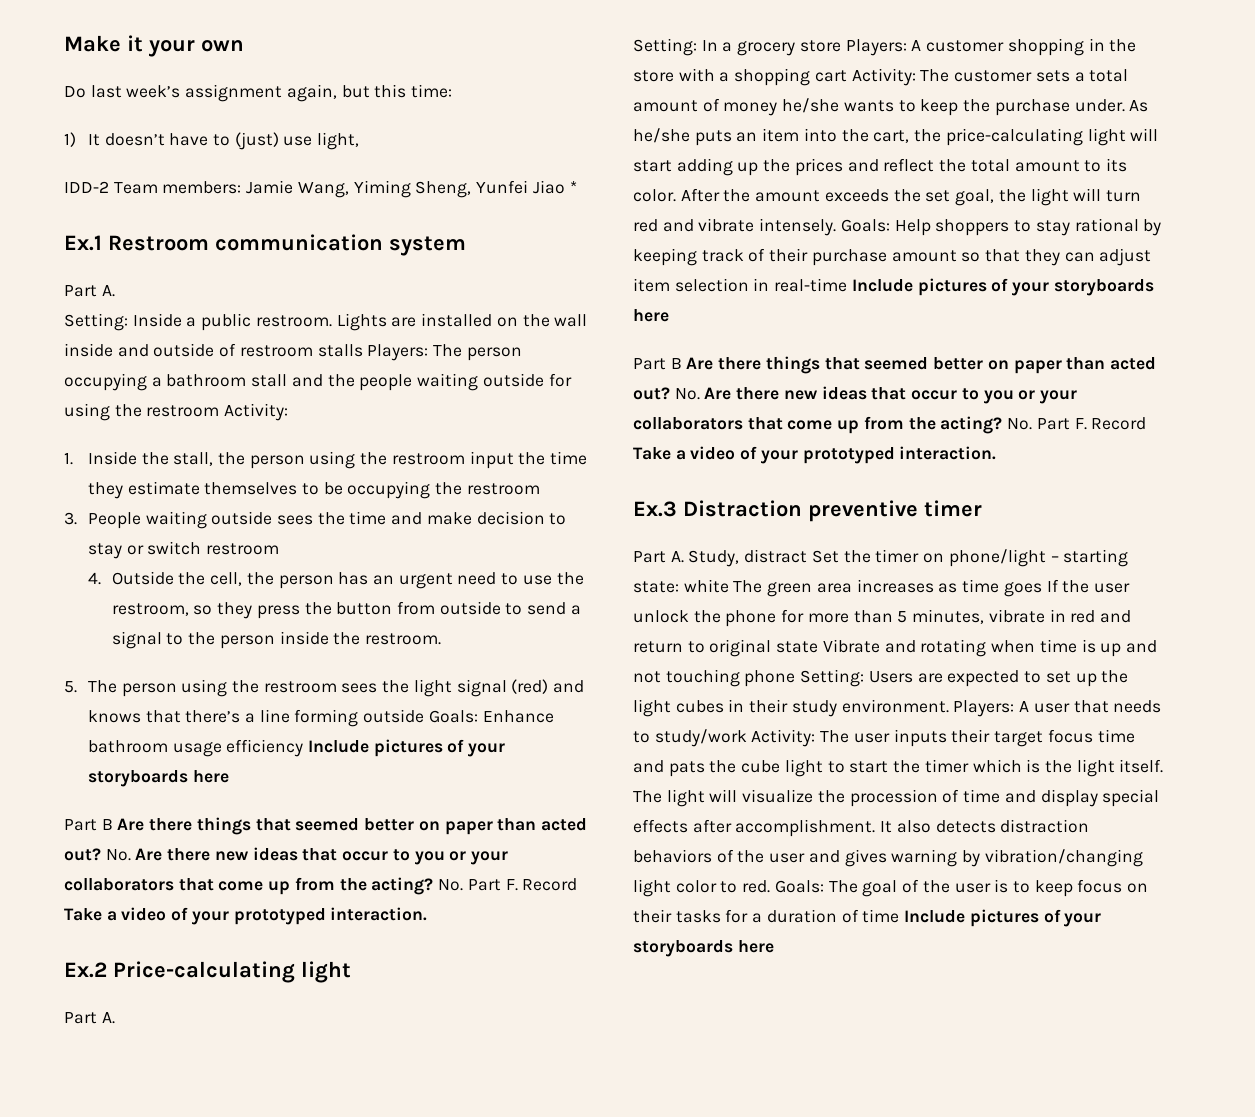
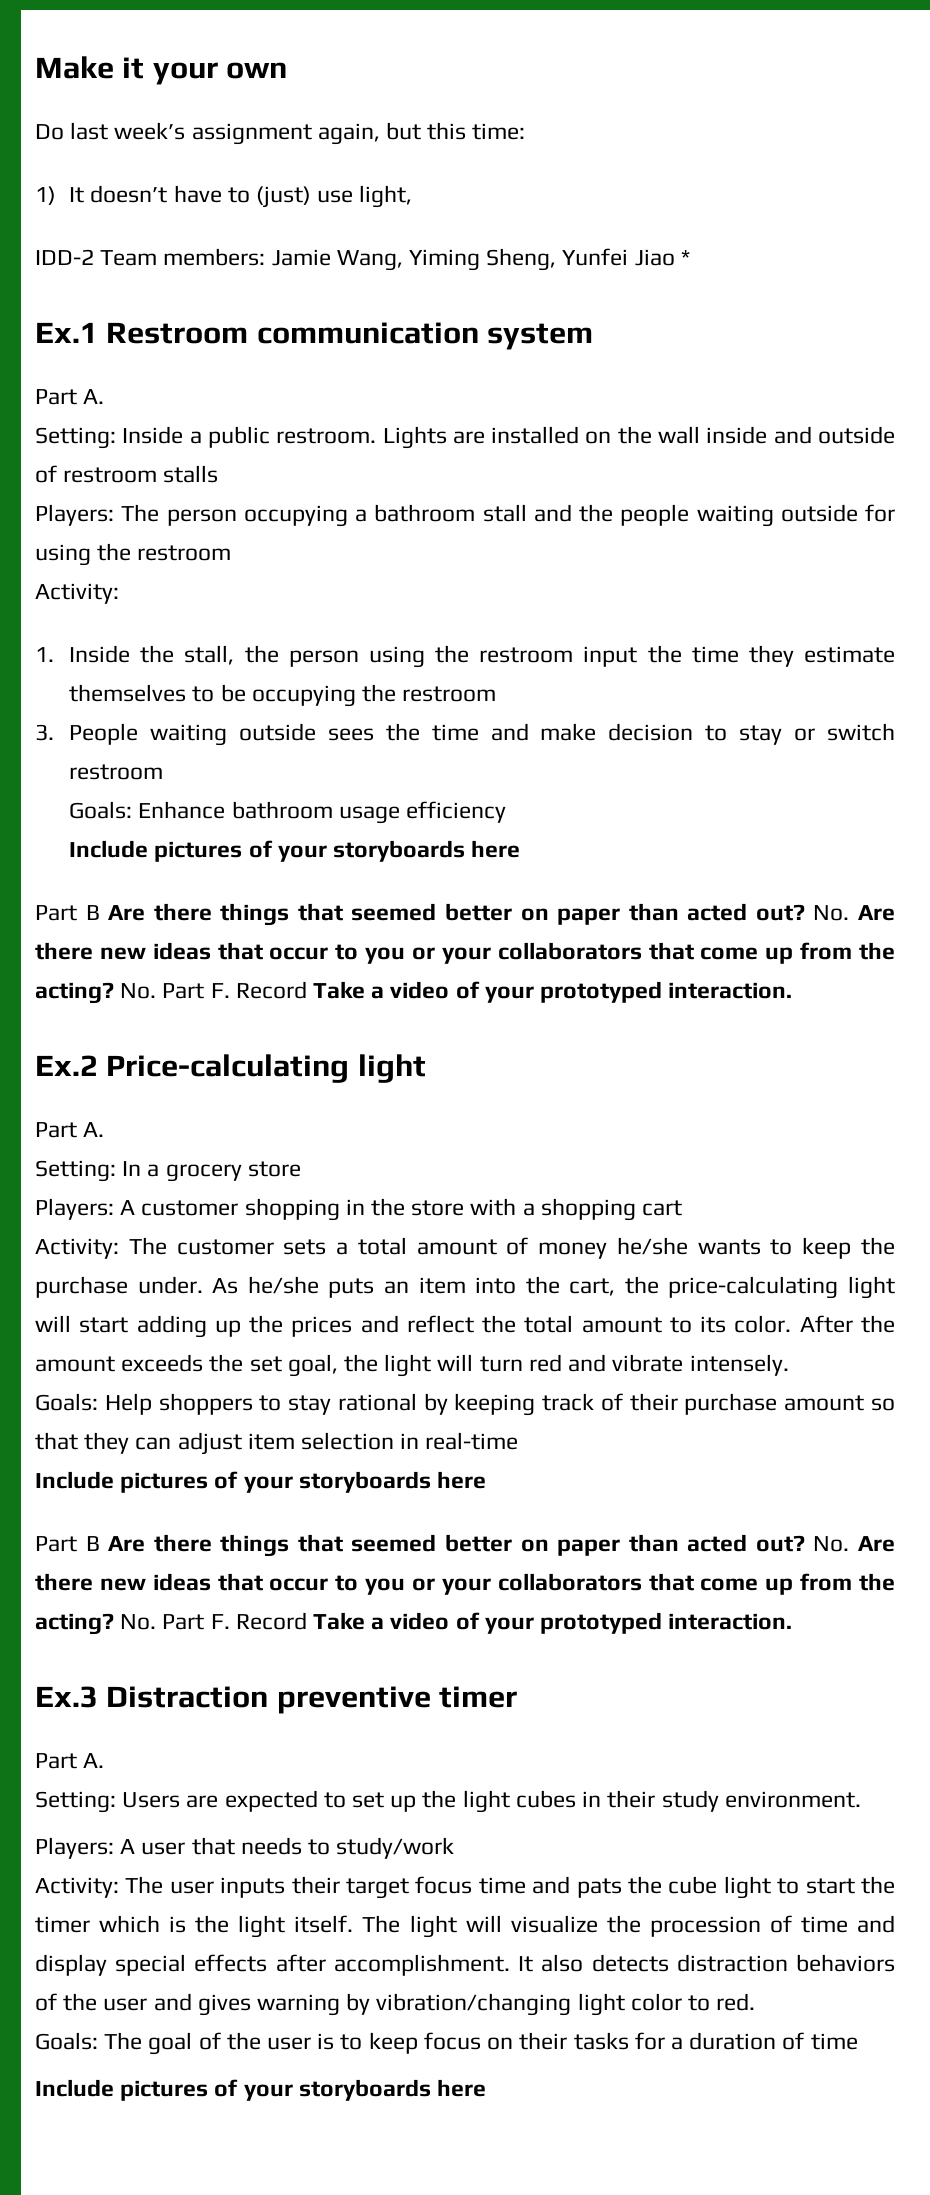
- Lights are installed on the wall inside and outside of restroom stalls Players: The person occupying a bathroom stall and the people waiting outside for using the restroom Activity:
+ Lights are installed on the wall inside and outside of restroom stalls
+ Players: The person occupying a bathroom stall and the people waiting outside for using the restroom
+ Activity:
- 4. Outside the cell, the person has an urgent need to use the restroom, so they press the button from outside to send a signal to the person inside the restroom.
- 5. The person using the restroom sees the light signal (red) and knows that there’s a line forming outside Goals: Enhance bathroom usage efficiency Include pictures of your storyboards here
+ Goals: Enhance bathroom usage efficiency
+ Include pictures of your storyboards here
- Setting: In a grocery store Players: A customer shopping in the store with a shopping cart Activity: The customer sets a total amount of money he/she wants to keep the purchase under.
+ Setting: In a grocery store
+ Players: A customer shopping in the store with a shopping cart
+ Activity: The customer sets a total amount of money he/she wants to keep the purchase under.
- After the amount exceeds the set goal, the light will turn red and vibrate intensely. Goals: Help shoppers to stay rational by keeping track of their purchase amount so that they can adjust item selection in real-time Include pictures of your storyboards here
+ After the amount exceeds the set goal, the light will turn red and vibrate intensely.
+ Goals: Help shoppers to stay rational by keeping track of their purchase amount so that they can adjust item selection in real-time
+ Include pictures of your storyboards here
  Ex.3 Distraction preventive timer
- Part A. Study, distract Set the timer on phone/light – starting state: white The green area increases as time goes If the user unlock the phone for more than 5 minutes, vibrate in red and return to original state Vibrate and rotating when time is up and not touching phone Setting: Users are expected to set up the light cubes in their study environment. Players: A user that needs to study/work Activity: The user inputs their target focus time and pats the cube light to start the timer which is the light itself.
+ Part A.
+ Setting: Users are expected to set up the light cubes in their study environment.
+ Players: A user that needs to study/work
+ Activity: The user inputs their target focus time and pats the cube light to start the timer which is the light itself.
- It also detects distraction behaviors of the user and gives warning by vibration/changing light color to red. Goals: The goal of the user is to keep focus on their tasks for a duration of time Include pictures of your storyboards here
+ It also detects distraction behaviors of the user and gives warning by vibration/changing light color to red.
+ Goals: The goal of the user is to keep focus on their tasks for a duration of time
+ Include pictures of your storyboards here

